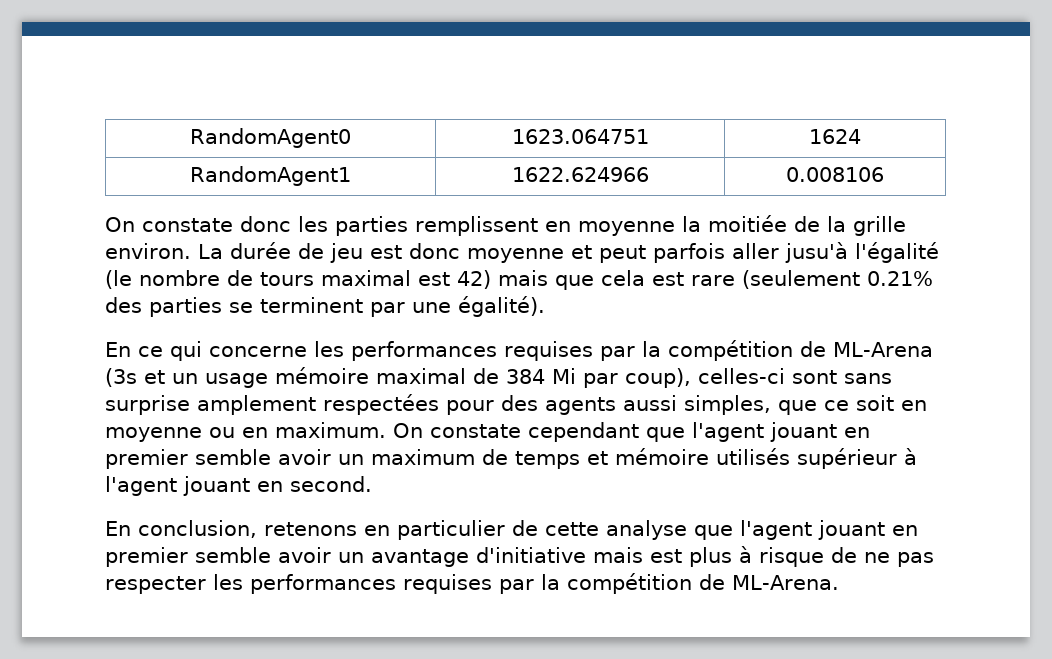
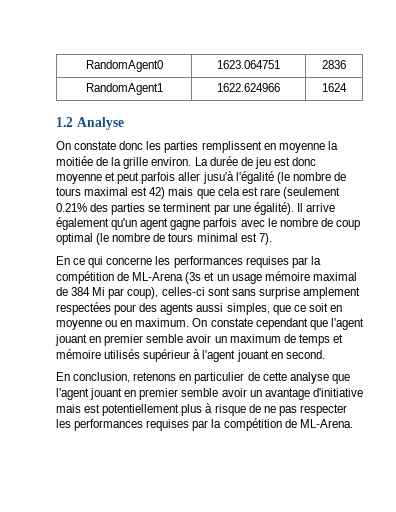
- RandomAgent0 | 1623.064751 | 1624
+ RandomAgent0 | 1623.064751 | 2836
- RandomAgent1 | 1622.624966 | 0.008106
+ RandomAgent1 | 1622.624966 | 1624
+ 1.2 Analyse
+ Il arrive également qu'un agent gagne parfois avec le nombre de coup optimal (le nombre de tours minimal est 7).
- En conclusion, retenons en particulier de cette analyse que l'agent jouant en premier semble avoir un avantage d'initiative mais est plus à risque de ne pas respecter les performances requises par la compétition de ML-Arena.
+ En conclusion, retenons en particulier de cette analyse que l'agent jouant en premier semble avoir un avantage d'initiative mais est potentiellement plus à risque de ne pas respecter les performances requises par la compétition de ML-Arena.

